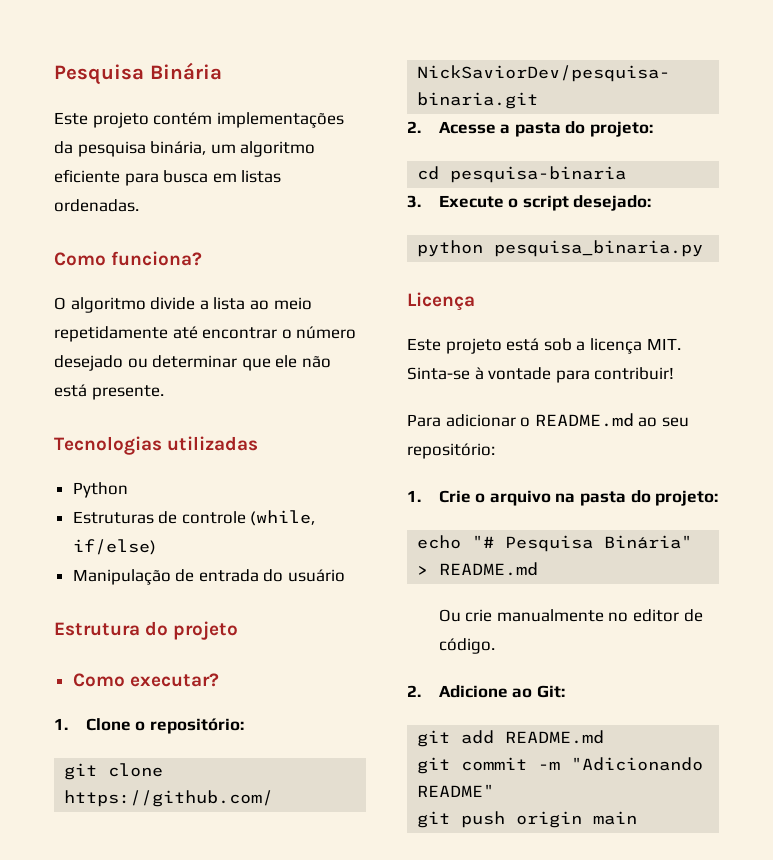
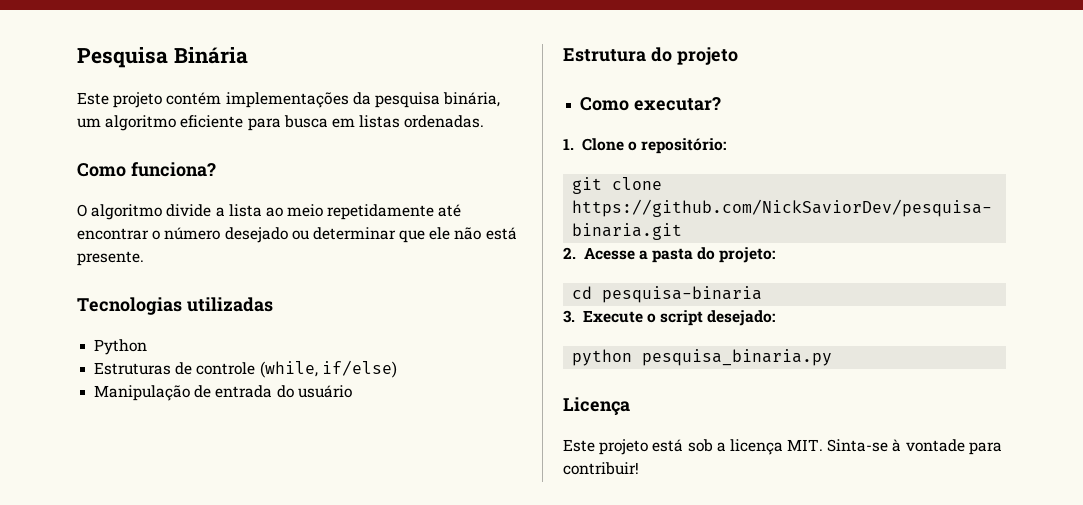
- Para adicionar o README.md ao seu repositório:
- 1. Crie o arquivo na pasta do projeto:
- echo "# Pesquisa Binária" > README.md
- Ou crie manualmente no editor de código.
- 2. Adicione ao Git:
- git add README.md
- git commit -m "Adicionando README"
- git push origin main

